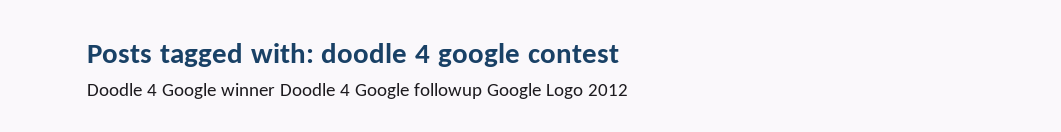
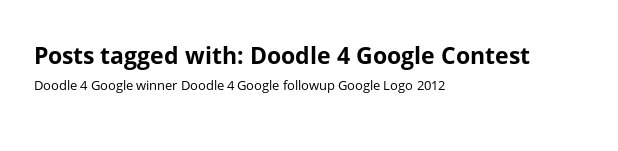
- Posts tagged with: doodle 4 google contest
+ Posts tagged with: Doodle 4 Google Contest

